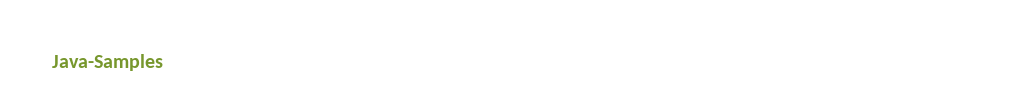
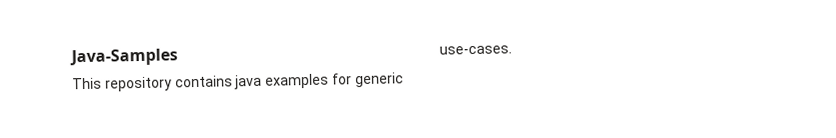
+ This repository contains java examples for generic use-cases.

